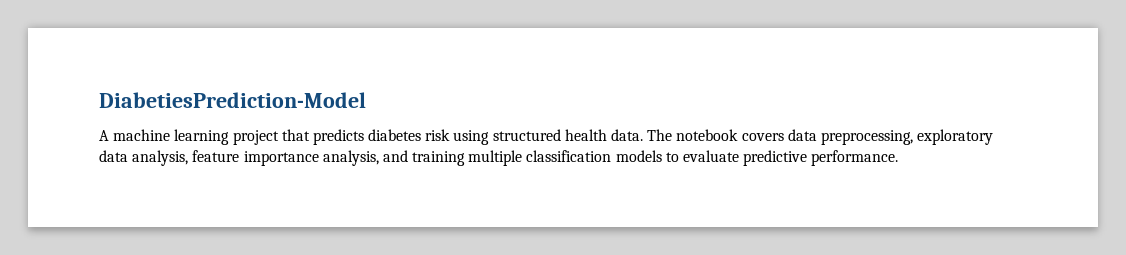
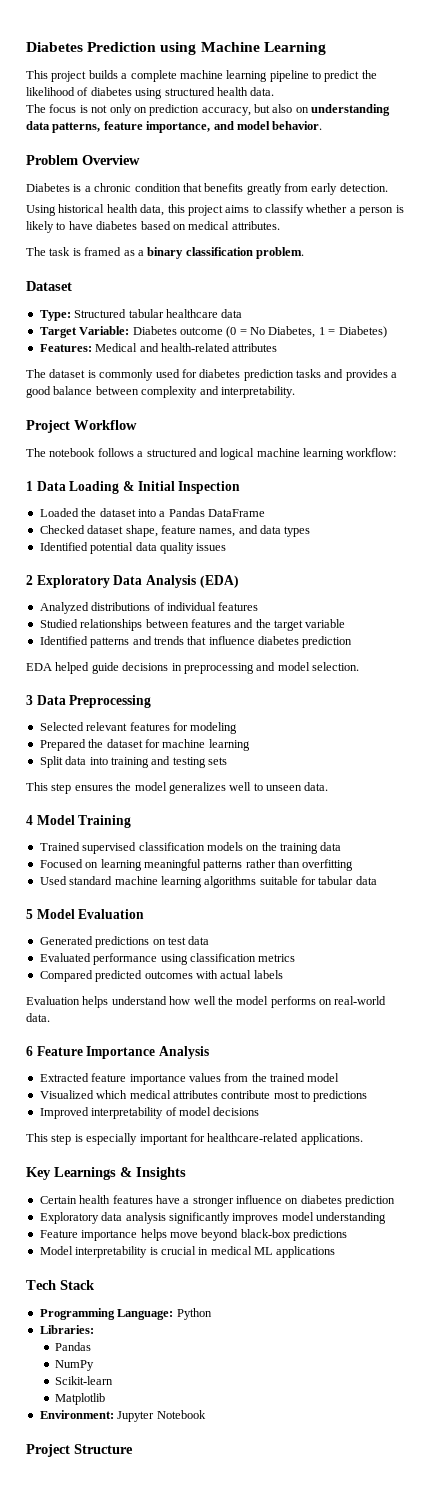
- DiabetiesPrediction-Model
- A machine learning project that predicts diabetes risk using structured health data. The notebook covers data preprocessing, exploratory data analysis, feature importance analysis, and training multiple classification models to evaluate predictive performance.
+ Diabetes Prediction using Machine Learning
+ This project builds a complete machine learning pipeline to predict the likelihood of diabetes using structured health data.
+ The focus is not only on prediction accuracy, but also on understanding data patterns, feature importance, and model behavior.
+ Problem Overview
+ Diabetes is a chronic condition that benefits greatly from early detection.
+ Using historical health data, this project aims to classify whether a person is likely to have diabetes based on medical attributes.
+ The task is framed as a binary classification problem.
+ Dataset
+ Type: Structured tabular healthcare data
+ Target Variable: Diabetes outcome (0 = No Diabetes, 1 = Diabetes)
+ Features: Medical and health-related attributes
+ The dataset is commonly used for diabetes prediction tasks and provides a good balance between complexity and interpretability.
+ Project Workflow
+ The notebook follows a structured and logical machine learning workflow:
+ 1 Data Loading & Initial Inspection
+ Loaded the dataset into a Pandas DataFrame
+ Checked dataset shape, feature names, and data types
+ Identified potential data quality issues
+ 2 Exploratory Data Analysis (EDA)
+ Analyzed distributions of individual features
+ Studied relationships between features and the target variable
+ Identified patterns and trends that influence diabetes prediction
+ EDA helped guide decisions in preprocessing and model selection.
+ 3 Data Preprocessing
+ Selected relevant features for modeling
+ Prepared the dataset for machine learning
+ Split data into training and testing sets
+ This step ensures the model generalizes well to unseen data.
+ 4 Model Training
+ Trained supervised classification models on the training data
+ Focused on learning meaningful patterns rather than overfitting
+ Used standard machine learning algorithms suitable for tabular data
+ 5 Model Evaluation
+ Generated predictions on test data
+ Evaluated performance using classification metrics
+ Compared predicted outcomes with actual labels
+ Evaluation helps understand how well the model performs on real-world data.
+ 6 Feature Importance Analysis
+ Extracted feature importance values from the trained model
+ Visualized which medical attributes contribute most to predictions
+ Improved interpretability of model decisions
+ This step is especially important for healthcare-related applications.
+ Key Learnings & Insights
+ Certain health features have a stronger influence on diabetes prediction
+ Exploratory data analysis significantly improves model understanding
+ Feature importance helps move beyond black-box predictions
+ Model interpretability is crucial in medical ML applications
+ Tech Stack
+ Programming Language: Python
+ Libraries:
+ Pandas
+ NumPy
+ Scikit-learn
+ Matplotlib
+ Environment: Jupyter Notebook
+ Project Structure

